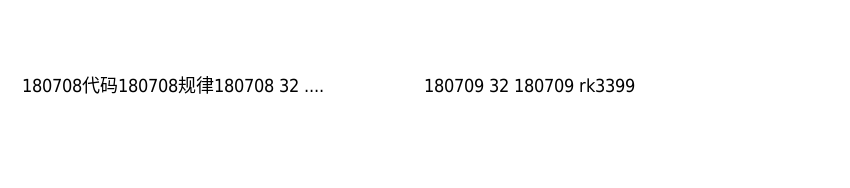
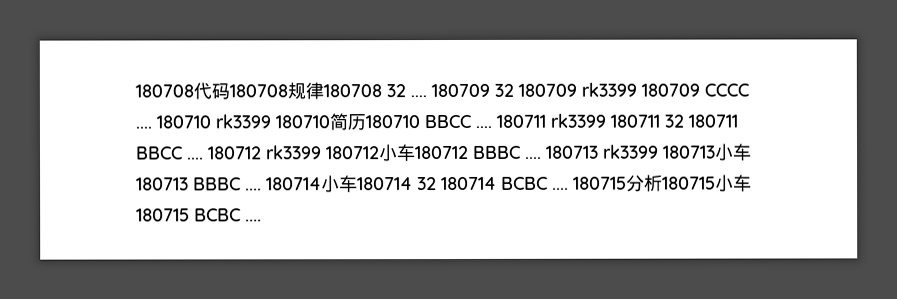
- 180709 32 180709 rk3399
+ 180709 32 180709 rk3399 180709 CCCC .... 180710 rk3399 180710简历180710 BBCC .... 180711 rk3399 180711 32 180711 BBCC .... 180712 rk3399 180712小车180712 BBBC .... 180713 rk3399 180713小车180713 BBBC .... 180714小车180714 32 180714 BCBC .... 180715分析180715小车180715 BCBC ....

